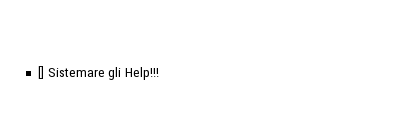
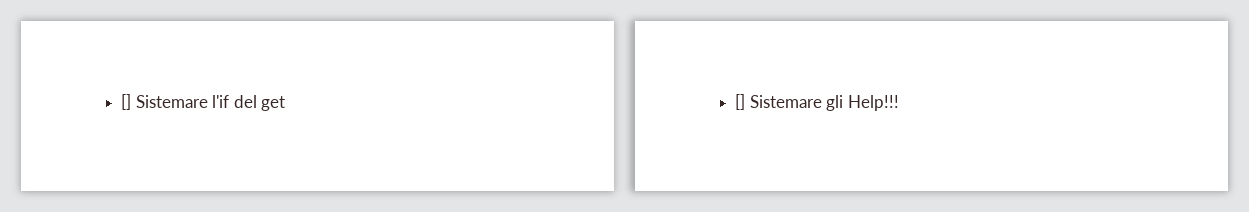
+ [] Sistemare l'if del get

